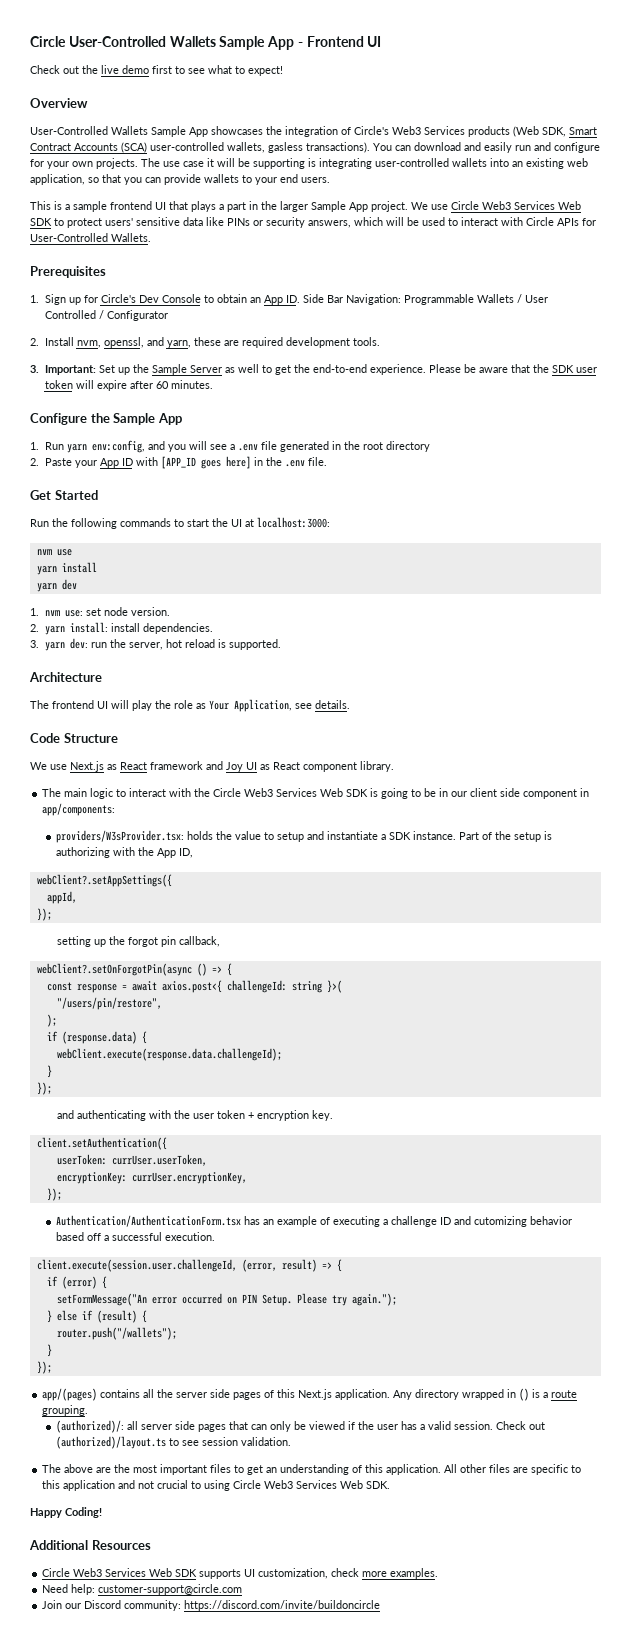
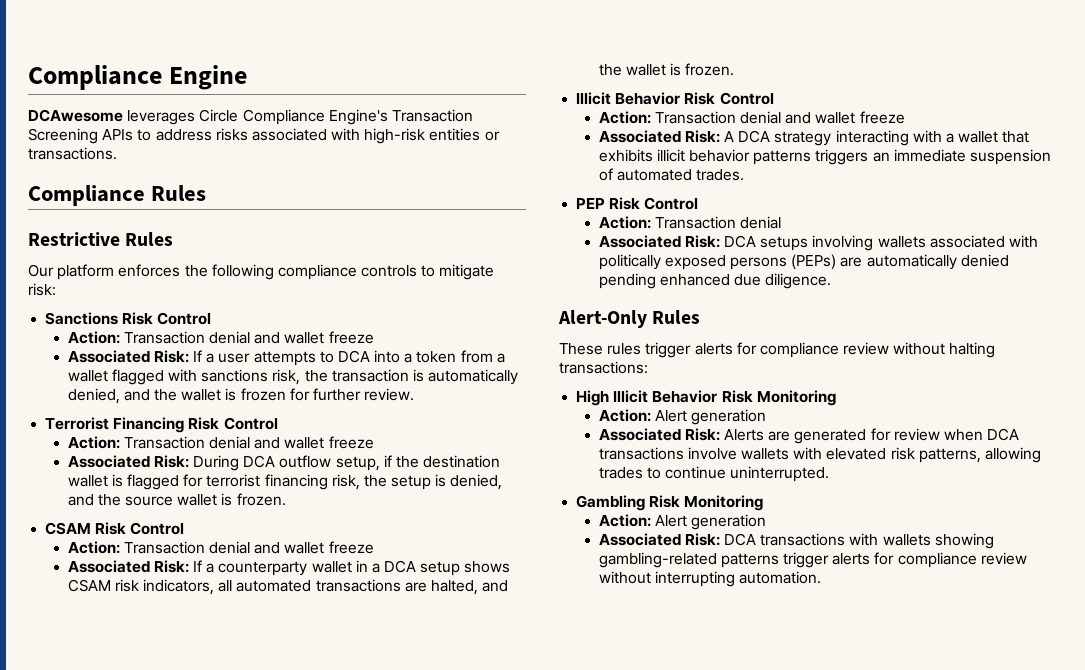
- Circle User-Controlled Wallets Sample App - Frontend UI
- Check out the live demo first to see what to expect!
- Overview
- User-Controlled Wallets Sample App showcases the integration of Circle's Web3 Services products (Web SDK, Smart Contract Accounts (SCA) user-controlled wallets, gasless transactions). You can download and easily run and configure for your own projects. The use case it will be supporting is integrating user-controlled wallets into an existing web application, so that you can provide wallets to your end users.
- This is a sample frontend UI that plays a part in the larger Sample App project. We use Circle Web3 Services Web SDK to protect users' sensitive data like PINs or security answers, which will be used to interact with Circle APIs for User-Controlled Wallets.
- Prerequisites
- 1. Sign up for Circle's Dev Console to obtain an App ID. Side Bar Navigation: Programmable Wallets / User Controlled / Configurator
- 2. Install nvm, openssl, and yarn, these are required development tools.
- 3. Important: Set up the Sample Server as well to get the end-to-end experience. Please be aware that the SDK user token will expire after 60 minutes.
- Configure the Sample App
- 1. Run yarn env:config, and you will see a .env file generated in the root directory
- 2. Paste your App ID with [APP_ID goes here] in the .env file.
- Get Started
- Run the following commands to start the UI at localhost:3000:
- nvm use
- yarn install
- yarn dev
- 1. nvm use: set node version.
- 2. yarn install: install dependencies.
- 3. yarn dev: run the server, hot reload is supported.
- Architecture
- The frontend UI will play the role as Your Application, see details.
- Code Structure
- We use Next.js as React framework and Joy UI as React component library.
- The main logic to interact with the Circle Web3 Services Web SDK is going to be in our client side component in app/components:
- providers/W3sProvider.tsx: holds the value to setup and instantiate a SDK instance. Part of the setup is authorizing with the App ID,
- webClient?.setAppSettings({
- appId,
- });
- setting up the forgot pin callback,
- webClient?.setOnForgotPin(async () => {
- const response = await axios.post<{ challengeId: string }>(
- "/users/pin/restore",
- );
- if (response.data) {
- webClient.execute(response.data.challengeId);
- }
- });
- and authenticating with the user token + encryption key.
- client.setAuthentication({
- userToken: currUser.userToken,
- encryptionKey: currUser.encryptionKey,
- });
- Authentication/AuthenticationForm.tsx has an example of executing a challenge ID and cutomizing behavior based off a successful execution.
- client.execute(session.user.challengeId, (error, result) => {
- if (error) {
- setFormMessage("An error occurred on PIN Setup. Please try again.");
- } else if (result) {
- router.push("/wallets");
- }
- });
- app/(pages) contains all the server side pages of this Next.js application. Any directory wrapped in () is a route grouping.
- (authorized)/: all server side pages that can only be viewed if the user has a valid session. Check out (authorized)/layout.ts to see session validation.
- The above are the most important files to get an understanding of this application. All other files are specific to this application and not crucial to using Circle Web3 Services Web SDK.
- Happy Coding!
- Additional Resources
- Circle Web3 Services Web SDK supports UI customization, check more examples.
- Need help: customer-support@circle.com
- Join our Discord community: https://discord.com/invite/buildoncircle
+ Compliance Engine
+ DCAwesome leverages Circle Compliance Engine's Transaction Screening APIs to address risks associated with high-risk entities or transactions.
+ Compliance Rules
+ Restrictive Rules
+ Our platform enforces the following compliance controls to mitigate risk:
+ Sanctions Risk Control
+ Action: Transaction denial and wallet freeze
+ Associated Risk: If a user attempts to DCA into a token from a wallet flagged with sanctions risk, the transaction is automatically denied, and the wallet is frozen for further review.
+ Terrorist Financing Risk Control
+ Action: Transaction denial and wallet freeze
+ Associated Risk: During DCA outflow setup, if the destination wallet is flagged for terrorist financing risk, the setup is denied, and the source wallet is frozen.
+ CSAM Risk Control
+ Action: Transaction denial and wallet freeze
+ Associated Risk: If a counterparty wallet in a DCA setup shows CSAM risk indicators, all automated transactions are halted, and the wallet is frozen.
+ Illicit Behavior Risk Control
+ Action: Transaction denial and wallet freeze
+ Associated Risk: A DCA strategy interacting with a wallet that exhibits illicit behavior patterns triggers an immediate suspension of automated trades.
+ PEP Risk Control
+ Action: Transaction denial
+ Associated Risk: DCA setups involving wallets associated with politically exposed persons (PEPs) are automatically denied pending enhanced due diligence.
+ Alert-Only Rules
+ These rules trigger alerts for compliance review without halting transactions:
+ High Illicit Behavior Risk Monitoring
+ Action: Alert generation
+ Associated Risk: Alerts are generated for review when DCA transactions involve wallets with elevated risk patterns, allowing trades to continue uninterrupted.
+ Gambling Risk Monitoring
+ Action: Alert generation
+ Associated Risk: DCA transactions with wallets showing gambling-related patterns trigger alerts for compliance review without interrupting automation.

